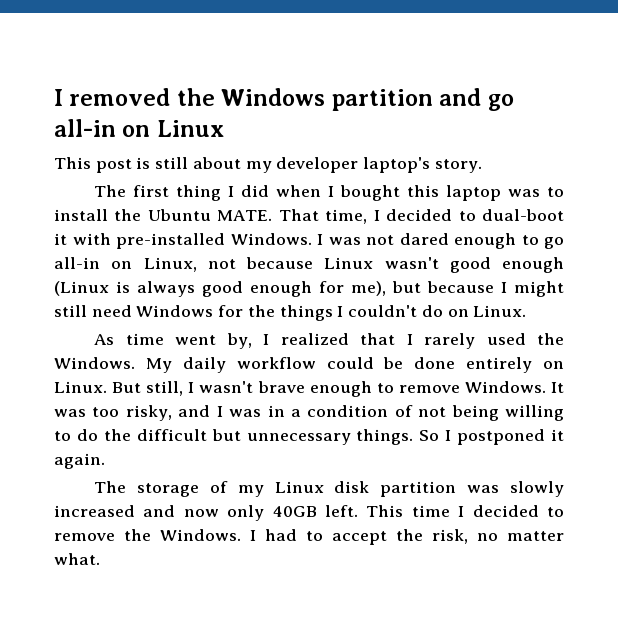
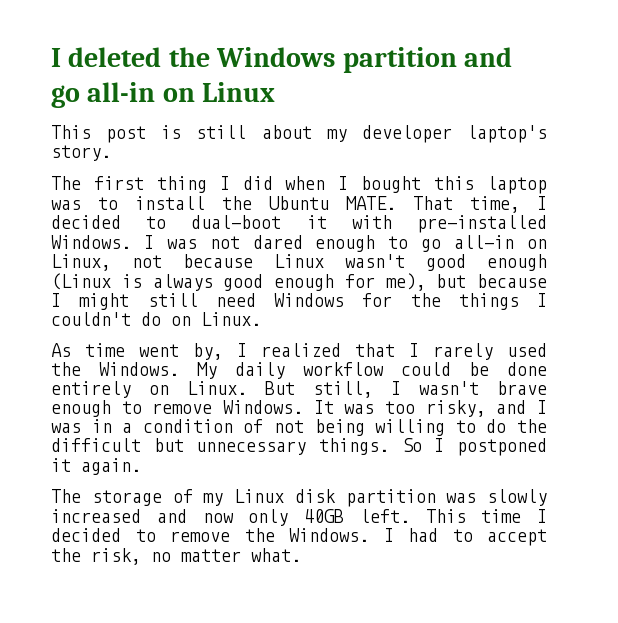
- I removed the Windows partition and go all-in on Linux
+ I deleted the Windows partition and go all-in on Linux

